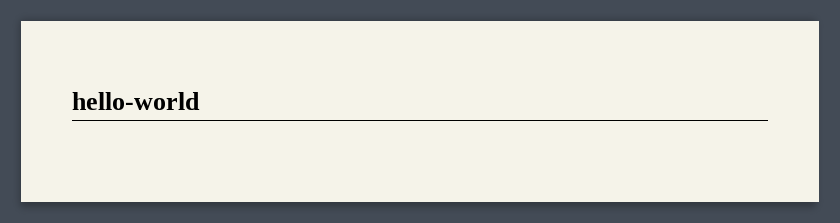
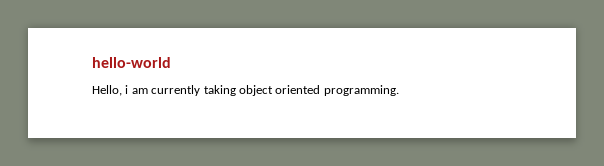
+ Hello, i am currently taking object oriented programming.

